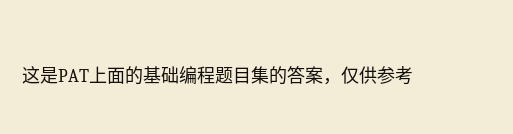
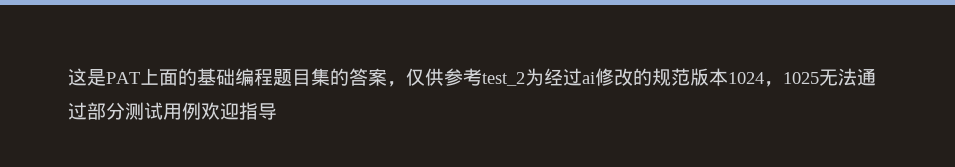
- 这是PAT上面的基础编程题目集的答案，仅供参考
+ 这是PAT上面的基础编程题目集的答案，仅供参考test_2为经过ai修改的规范版本1024，1025无法通过部分测试用例欢迎指导

